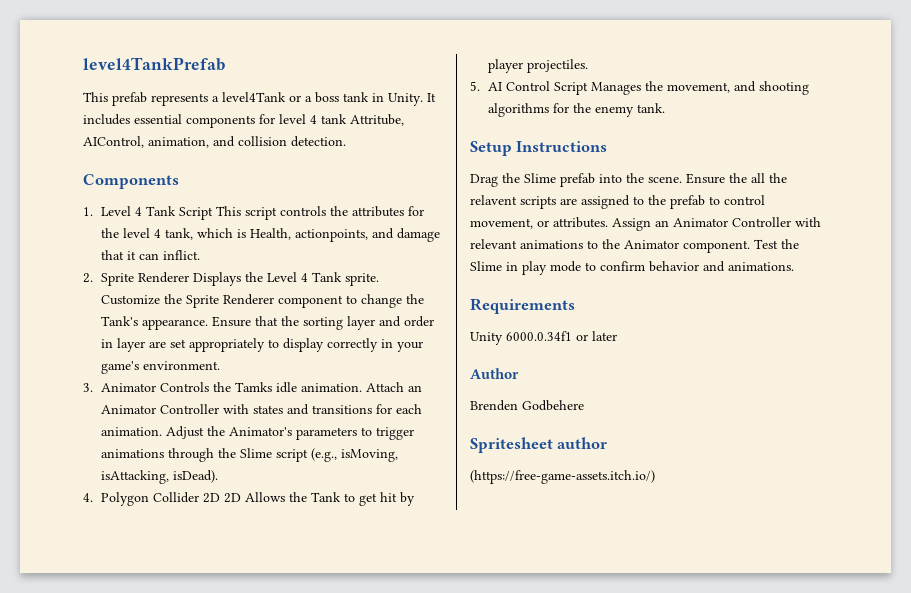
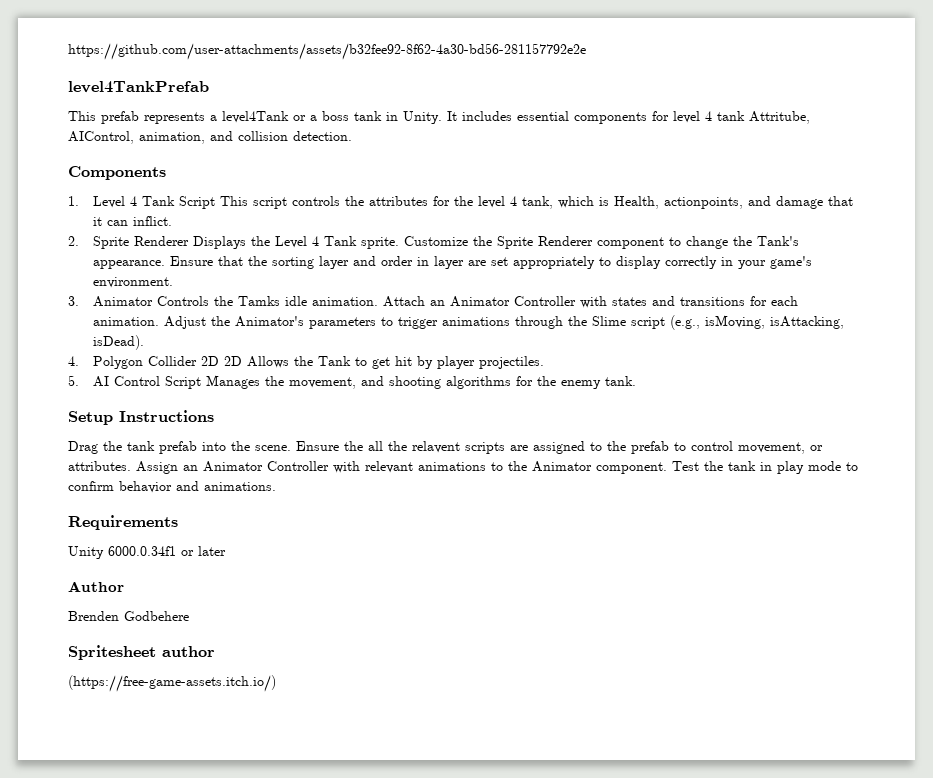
+ https://github.com/user-attachments/assets/b32fee92-8f62-4a30-bd56-281157792e2e
- Drag the Slime prefab into the scene.
+ Drag the tank prefab into the scene.
- Test the Slime in play mode to confirm behavior and animations.
+ Test the tank in play mode to confirm behavior and animations.

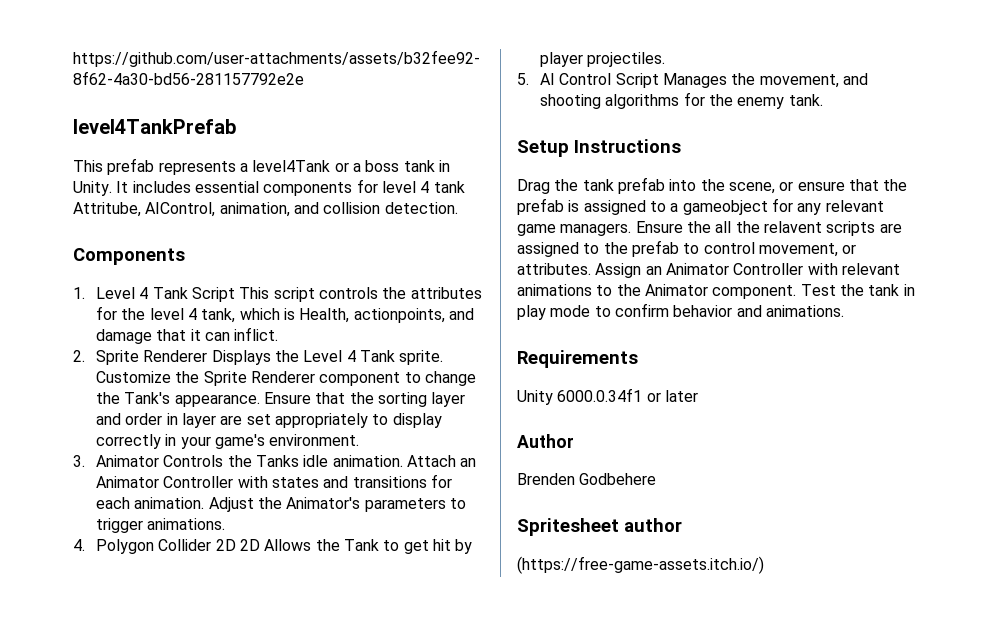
- 3. Animator Controls the Tamks idle animation.
+ 3. Animator Controls the Tanks idle animation.
- Adjust the Animator's parameters to trigger animations through the Slime script (e.g., isMoving, isAttacking, isDead).
+ Adjust the Animator's parameters to trigger animations.
- Drag the tank prefab into the scene.
+ Drag the tank prefab into the scene, or ensure that the prefab is assigned to a gameobject for any relevant game managers.

